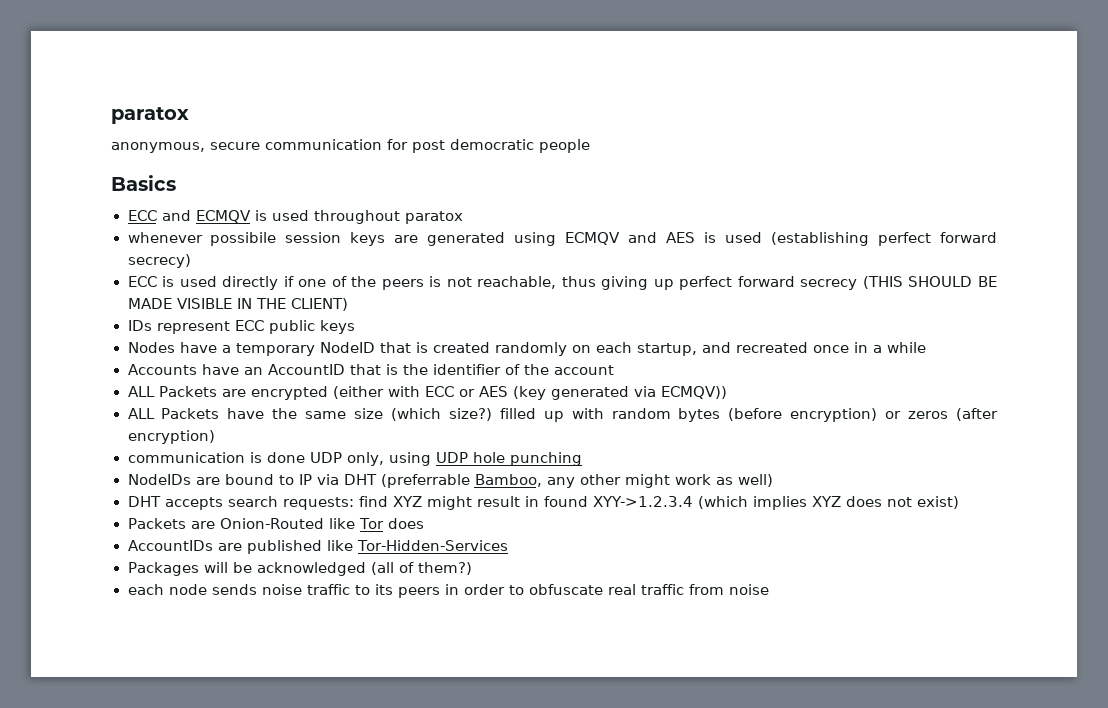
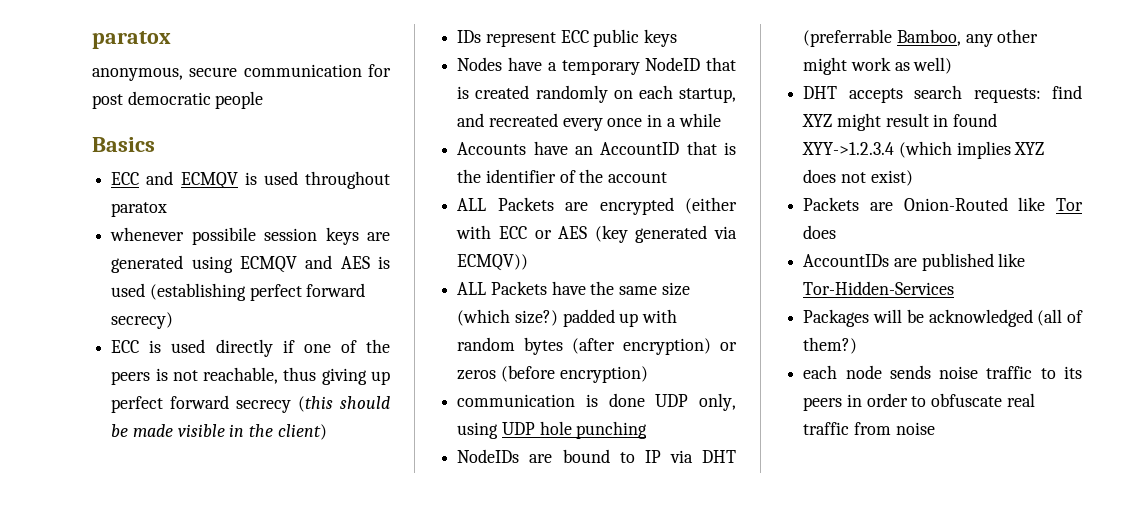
- ECC is used directly if one of the peers is not reachable, thus giving up perfect forward secrecy (THIS SHOULD BE MADE VISIBLE IN THE CLIENT)
+ ECC is used directly if one of the peers is not reachable, thus giving up perfect forward secrecy (this should be made visible in the client)
- Nodes have a temporary NodeID that is created randomly on each startup, and recreated once in a while
+ Nodes have a temporary NodeID that is created randomly on each startup, and recreated every once in a while
- ALL Packets have the same size (which size?) filled up with random bytes (before encryption) or zeros (after encryption)
+ ALL Packets have the same size (which size?) padded up with random bytes (after encryption) or zeros (before encryption)

